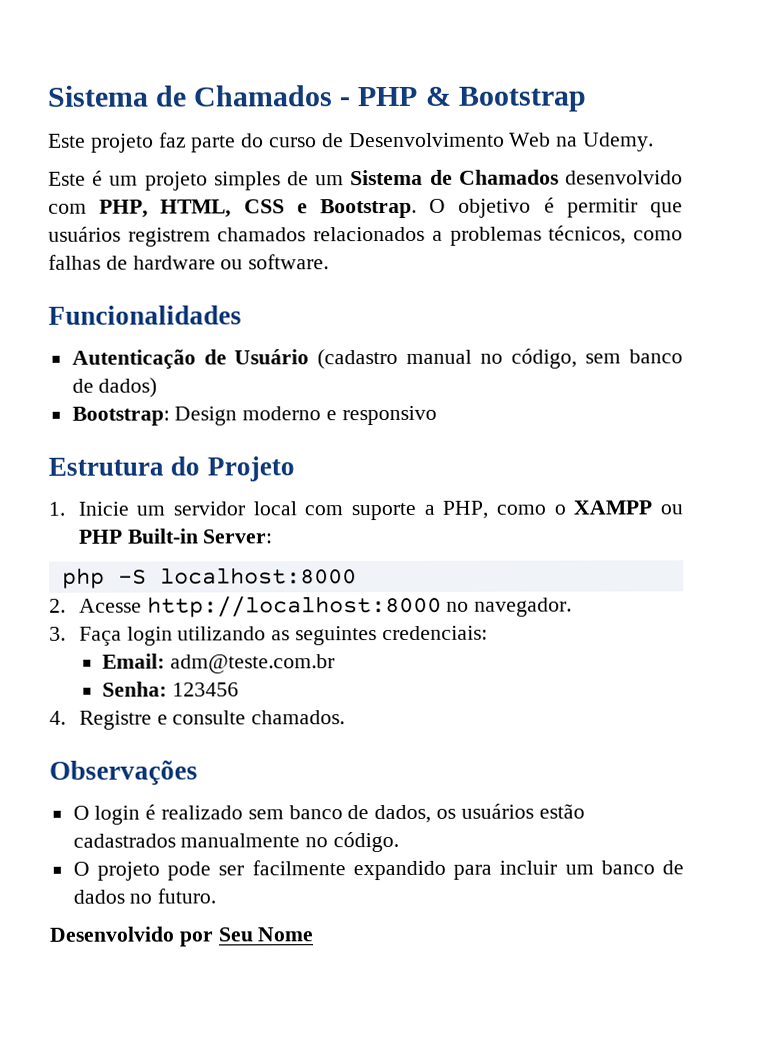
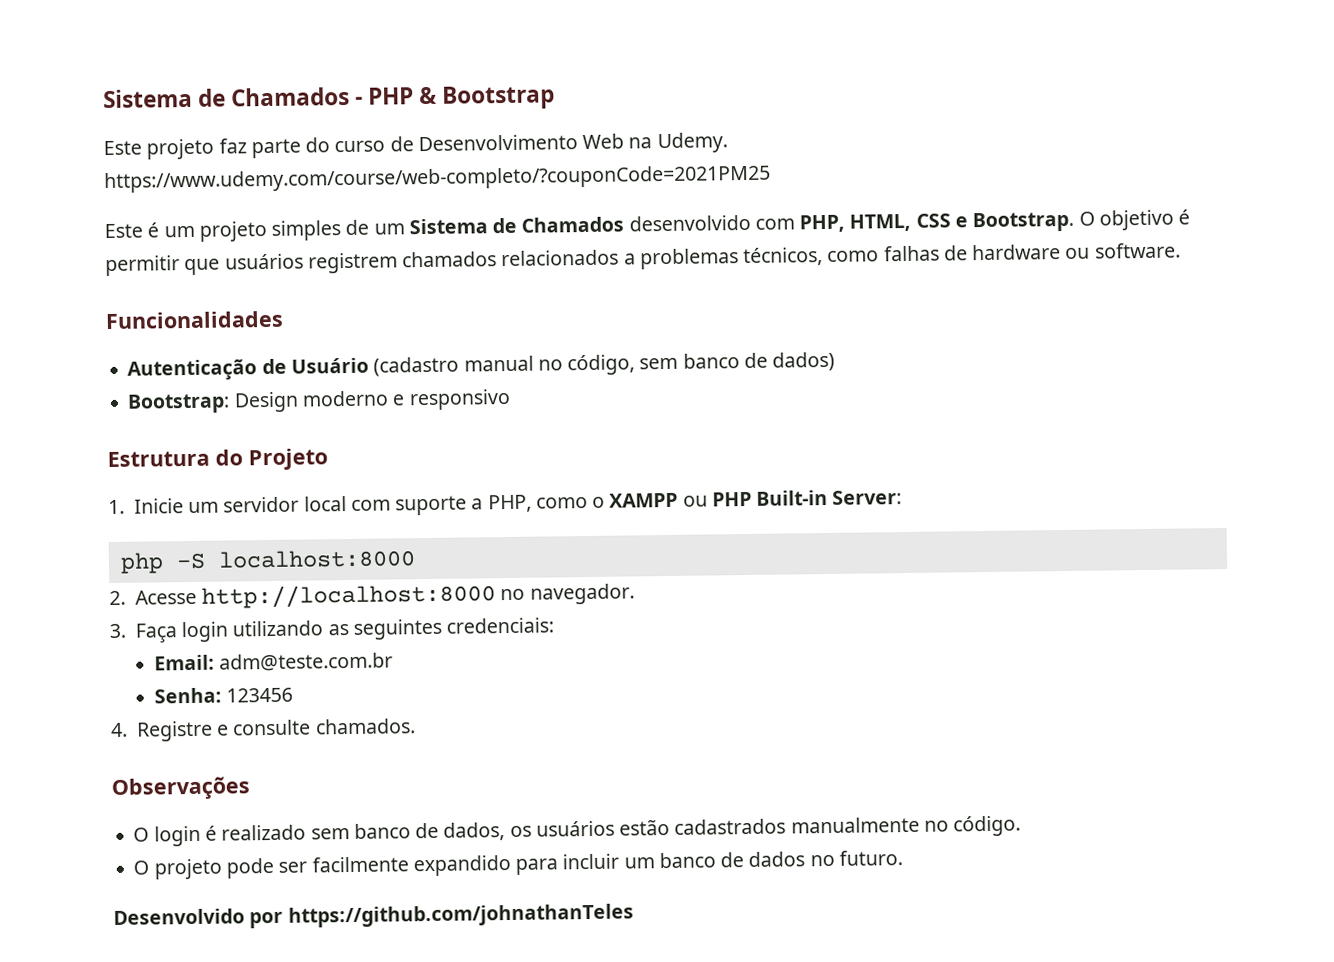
- Este projeto faz parte do curso de Desenvolvimento Web na Udemy.
+ Este projeto faz parte do curso de Desenvolvimento Web na Udemy. https://www.udemy.com/course/web-completo/?couponCode=2021PM25
- Desenvolvido por Seu Nome
+ Desenvolvido por https://github.com/johnathanTeles

